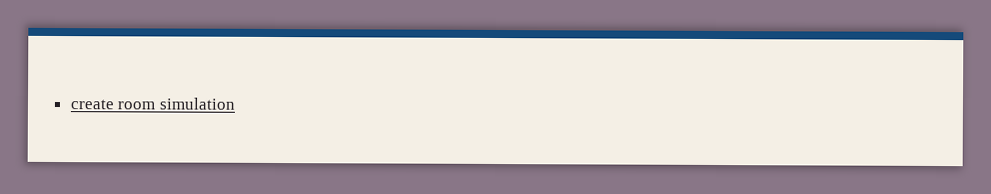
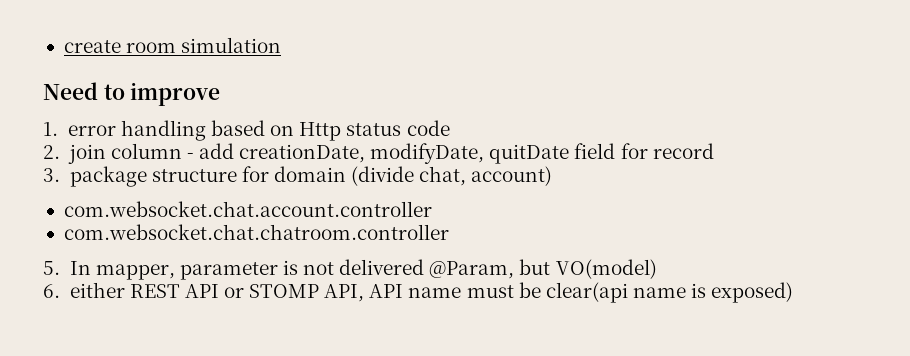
+ Need to improve
+ 1. error handling based on Http status code
+ 2. join column - add creationDate, modifyDate, quitDate field for record
+ 3. package structure for domain (divide chat, account)
+ com.websocket.chat.account.controller
+ com.websocket.chat.chatroom.controller
+ 5. In mapper, parameter is not delivered @Param, but VO(model)
+ 6. either REST API or STOMP API, API name must be clear(api name is exposed)

